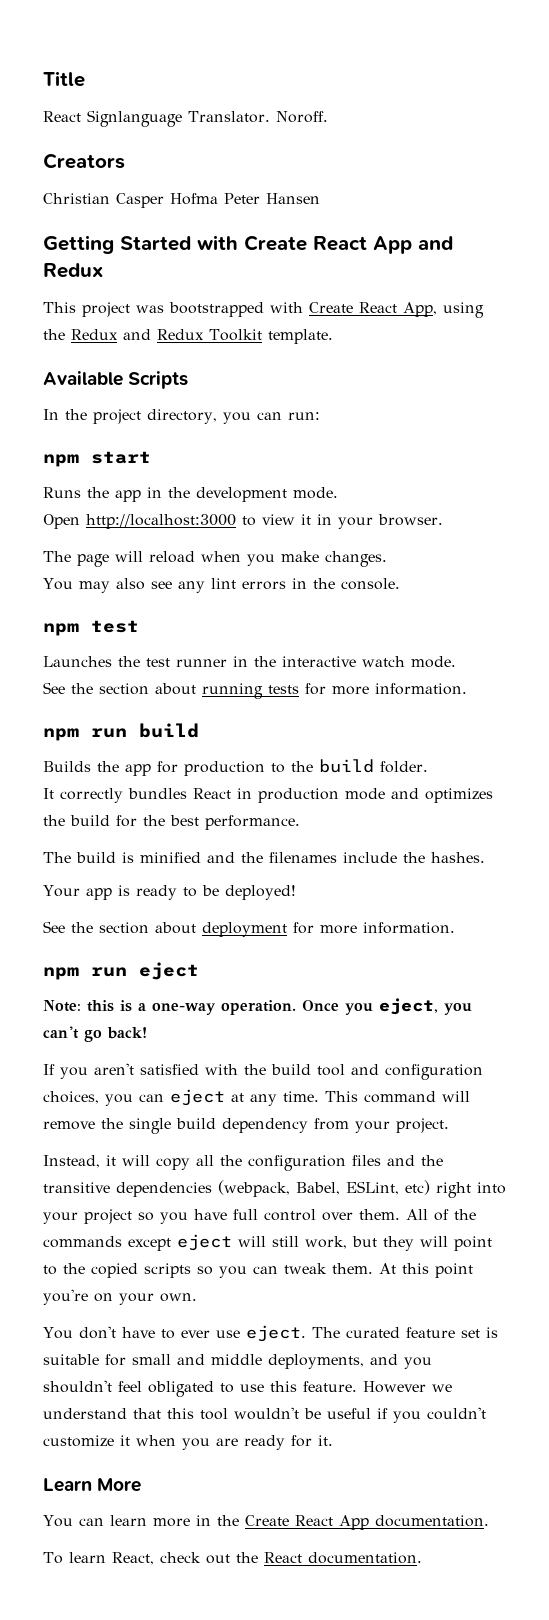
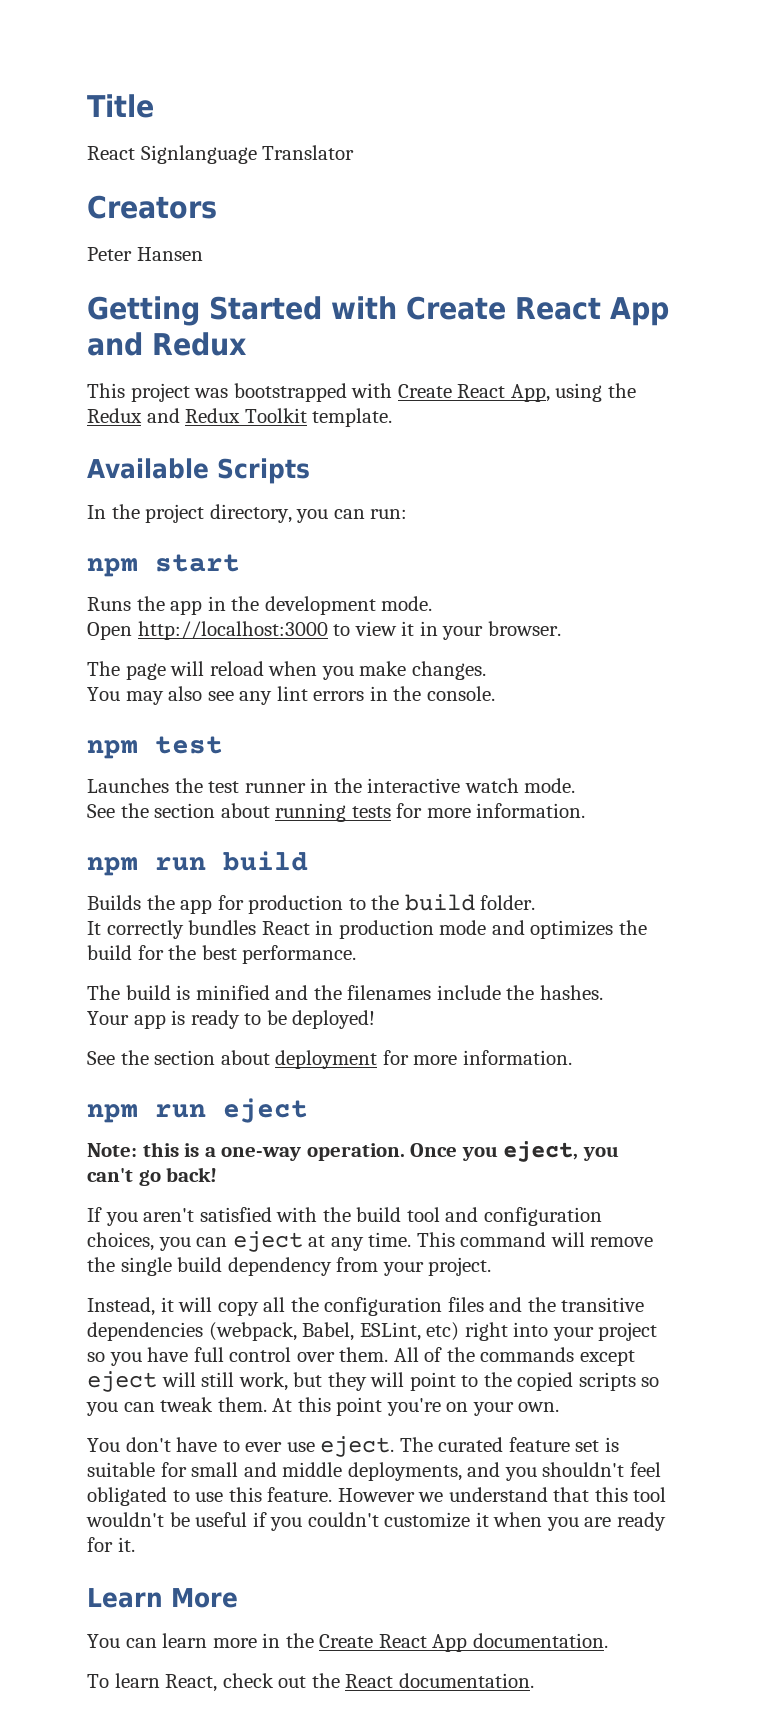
- React Signlanguage Translator. Noroff.
+ React Signlanguage Translator
- Christian Casper Hofma Peter Hansen
+ Peter Hansen

